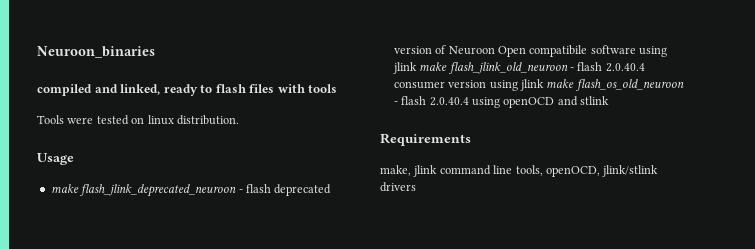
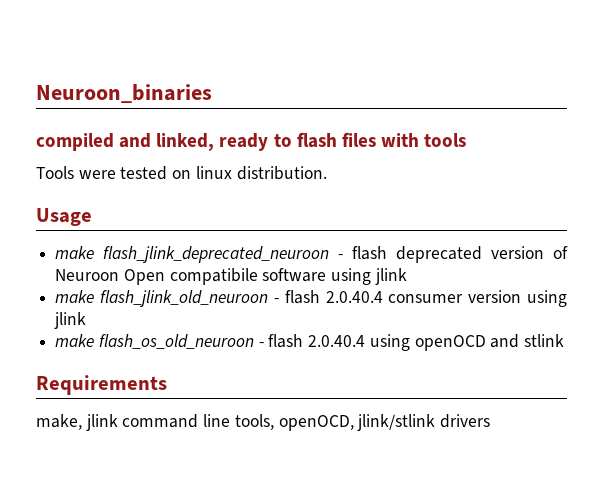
- make flash_jlink_deprecated_neuroon - flash deprecated version of Neuroon Open compatibile software using jlink make flash_jlink_old_neuroon - flash 2.0.40.4 consumer version using jlink make flash_os_old_neuroon - flash 2.0.40.4 using openOCD and stlink
+ make flash_jlink_deprecated_neuroon - flash deprecated version of Neuroon Open compatibile software using jlink
+ make flash_jlink_old_neuroon - flash 2.0.40.4 consumer version using jlink
+ make flash_os_old_neuroon - flash 2.0.40.4 using openOCD and stlink

